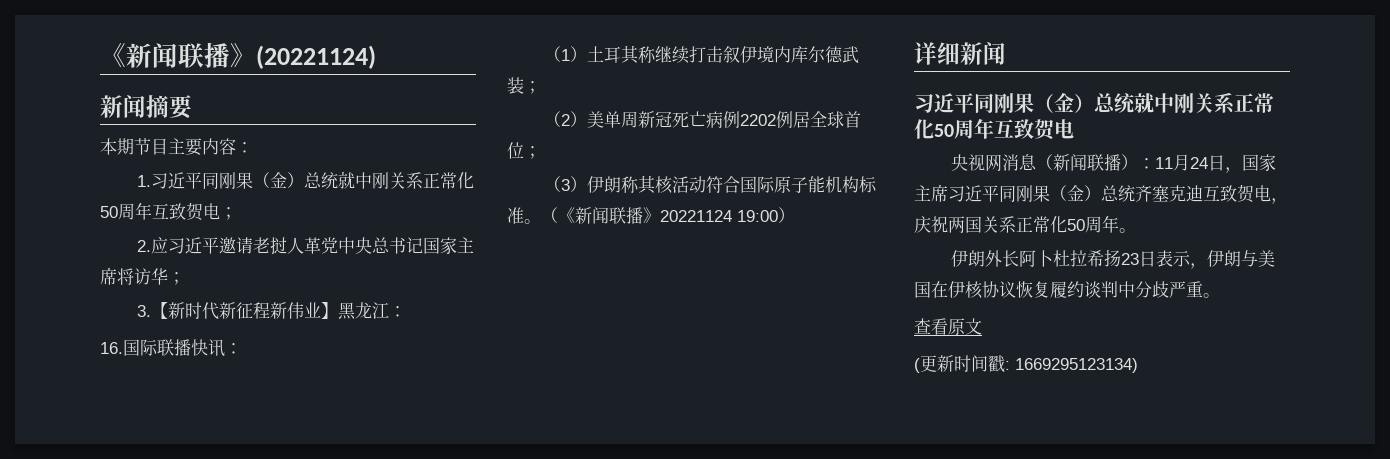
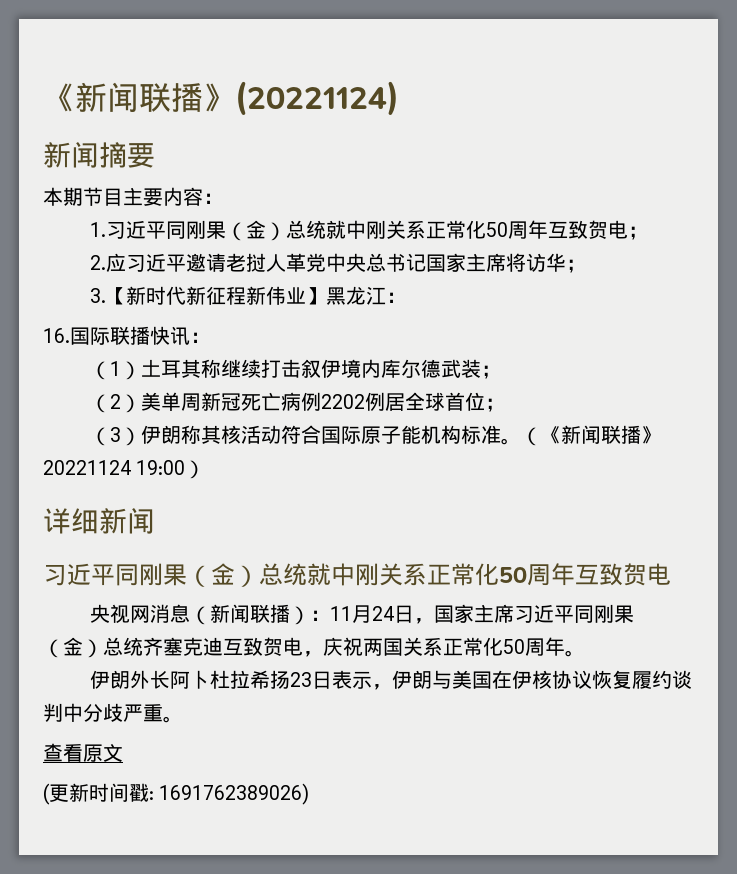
- (更新时间戳: 1669295123134)
+ (更新时间戳: 1691762389026)

